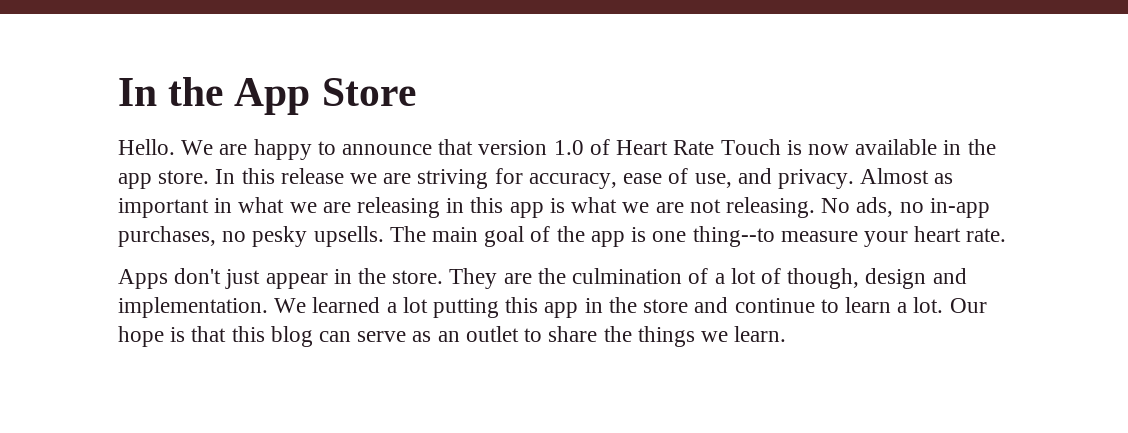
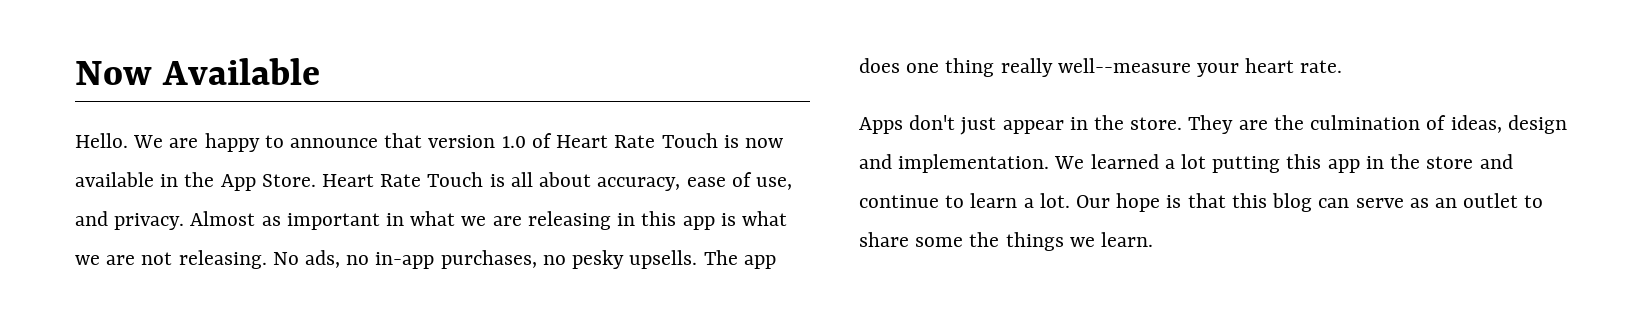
- In the App Store
+ Now Available
- We are happy to announce that version 1.0 of Heart Rate Touch is now available in the app store. In this release we are striving for accuracy, ease of use, and privacy.
+ We are happy to announce that version 1.0 of Heart Rate Touch is now available in the App Store. Heart Rate Touch is all about accuracy, ease of use, and privacy.
- The main goal of the app is one thing--to measure your heart rate.
+ The app does one thing really well--measure your heart rate.
- They are the culmination of a lot of though, design and implementation.
+ They are the culmination of ideas, design and implementation.
- Our hope is that this blog can serve as an outlet to share the things we learn.
+ Our hope is that this blog can serve as an outlet to share some the things we learn.

